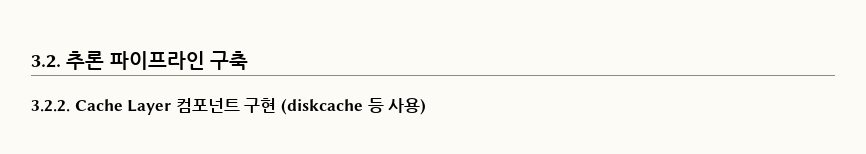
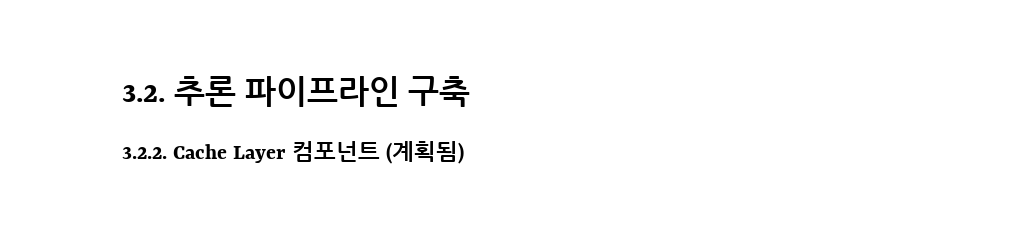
- 3.2.2. Cache Layer 컴포넌트 구현 (diskcache 등 사용)
+ 3.2.2. Cache Layer 컴포넌트 (계획됨)

